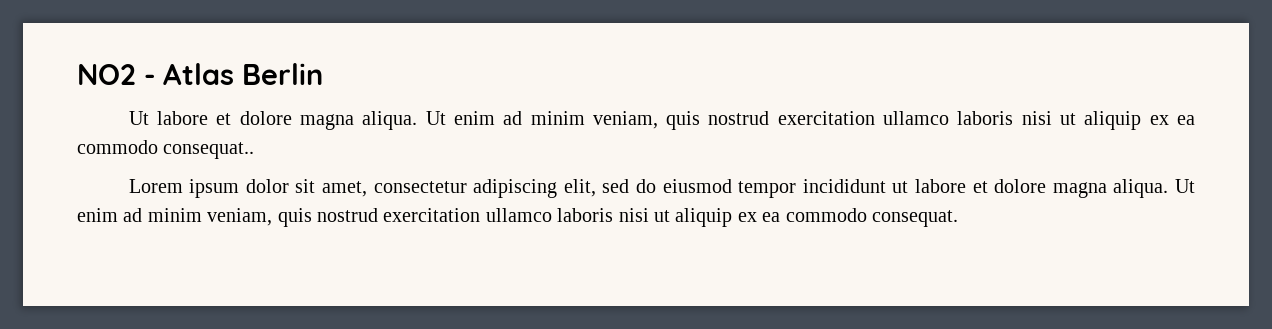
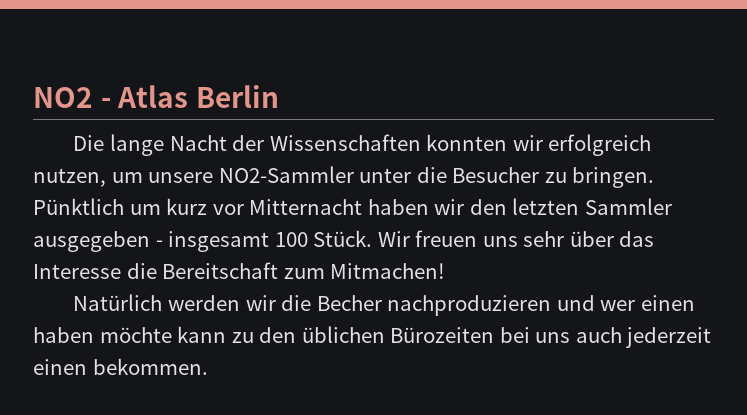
- Ut labore et dolore magna aliqua. Ut enim ad minim veniam, quis nostrud exercitation ullamco laboris nisi ut aliquip ex ea commodo consequat..
- Lorem ipsum dolor sit amet, consectetur adipiscing elit, sed do eiusmod tempor incididunt ut labore et dolore magna aliqua. Ut enim ad minim veniam, quis nostrud exercitation ullamco laboris nisi ut aliquip ex ea commodo consequat.
+ Die lange Nacht der Wissenschaften konnten wir erfolgreich nutzen, um unsere NO2-Sammler unter die Besucher zu bringen. Pünktlich um kurz vor Mitternacht haben wir den letzten Sammler ausgegeben - insgesamt 100 Stück. Wir freuen uns sehr über das Interesse die Bereitschaft zum Mitmachen!
+ Natürlich werden wir die Becher nachproduzieren und wer einen haben möchte kann zu den üblichen Bürozeiten bei uns auch jederzeit einen bekommen.

